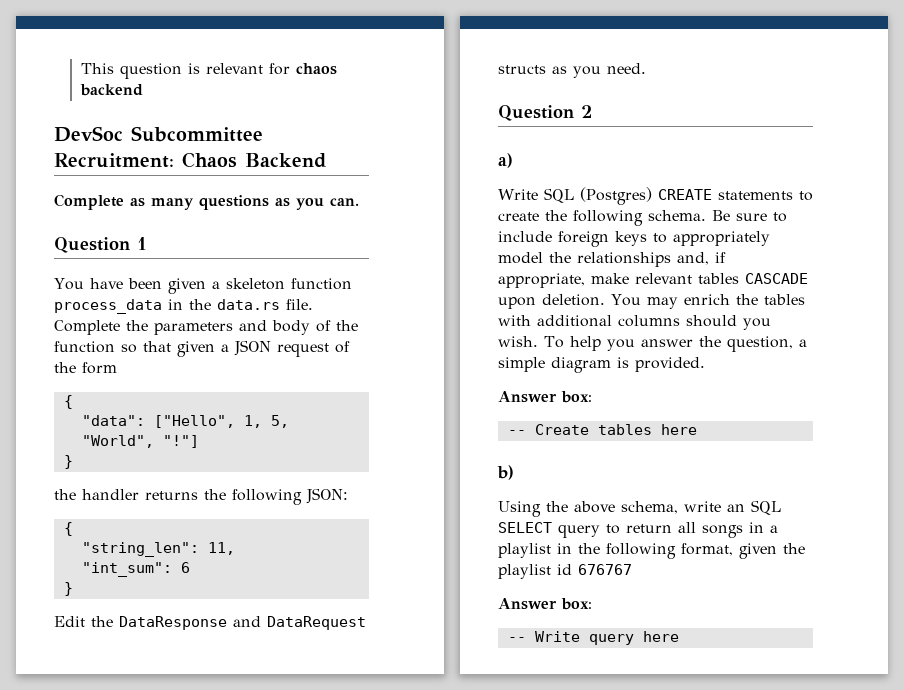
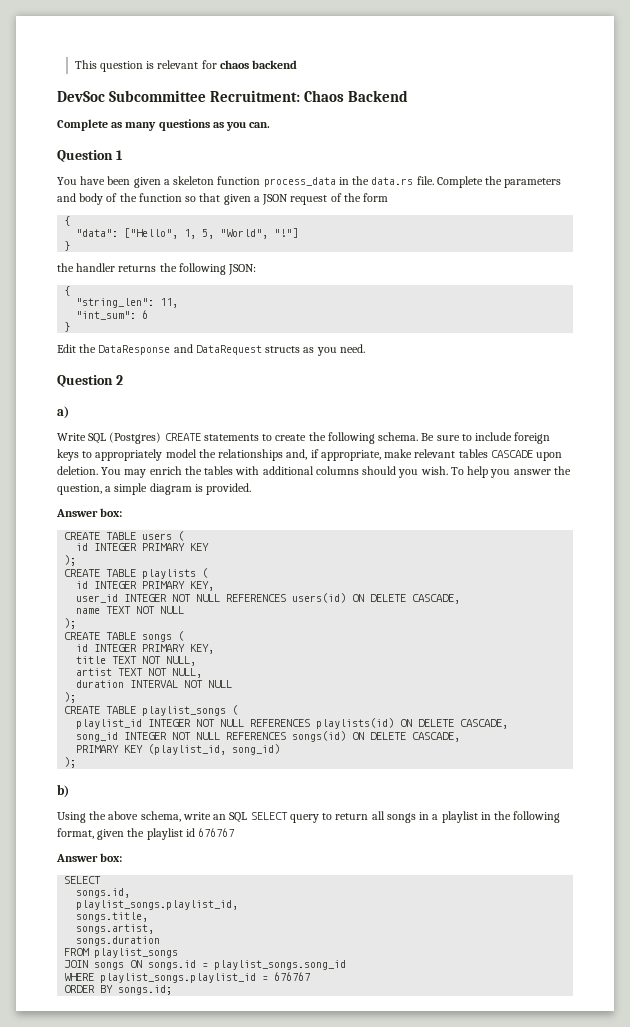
- -- Create tables here
+ CREATE TABLE users (
+ id INTEGER PRIMARY KEY
+ );
+ CREATE TABLE playlists (
+ id INTEGER PRIMARY KEY,
+ user_id INTEGER NOT NULL REFERENCES users(id) ON DELETE CASCADE,
+ name TEXT NOT NULL
+ );
+ CREATE TABLE songs (
+ id INTEGER PRIMARY KEY,
+ title TEXT NOT NULL,
+ artist TEXT NOT NULL,
+ duration INTERVAL NOT NULL
+ );
+ CREATE TABLE playlist_songs (
+ playlist_id INTEGER NOT NULL REFERENCES playlists(id) ON DELETE CASCADE,
+ song_id INTEGER NOT NULL REFERENCES songs(id) ON DELETE CASCADE,
+ PRIMARY KEY (playlist_id, song_id)
+ );
  Using the above schema, write an SQL SELECT query to return all songs in a playlist in the following format, given the playlist id 676767
  Answer box:
- -- Write query here
+ SELECT
+ songs.id,
+ playlist_songs.playlist_id,
+ songs.title,
+ songs.artist,
+ songs.duration
+ FROM playlist_songs
+ JOIN songs ON songs.id = playlist_songs.song_id
+ WHERE playlist_songs.playlist_id = 676767
+ ORDER BY songs.id;

